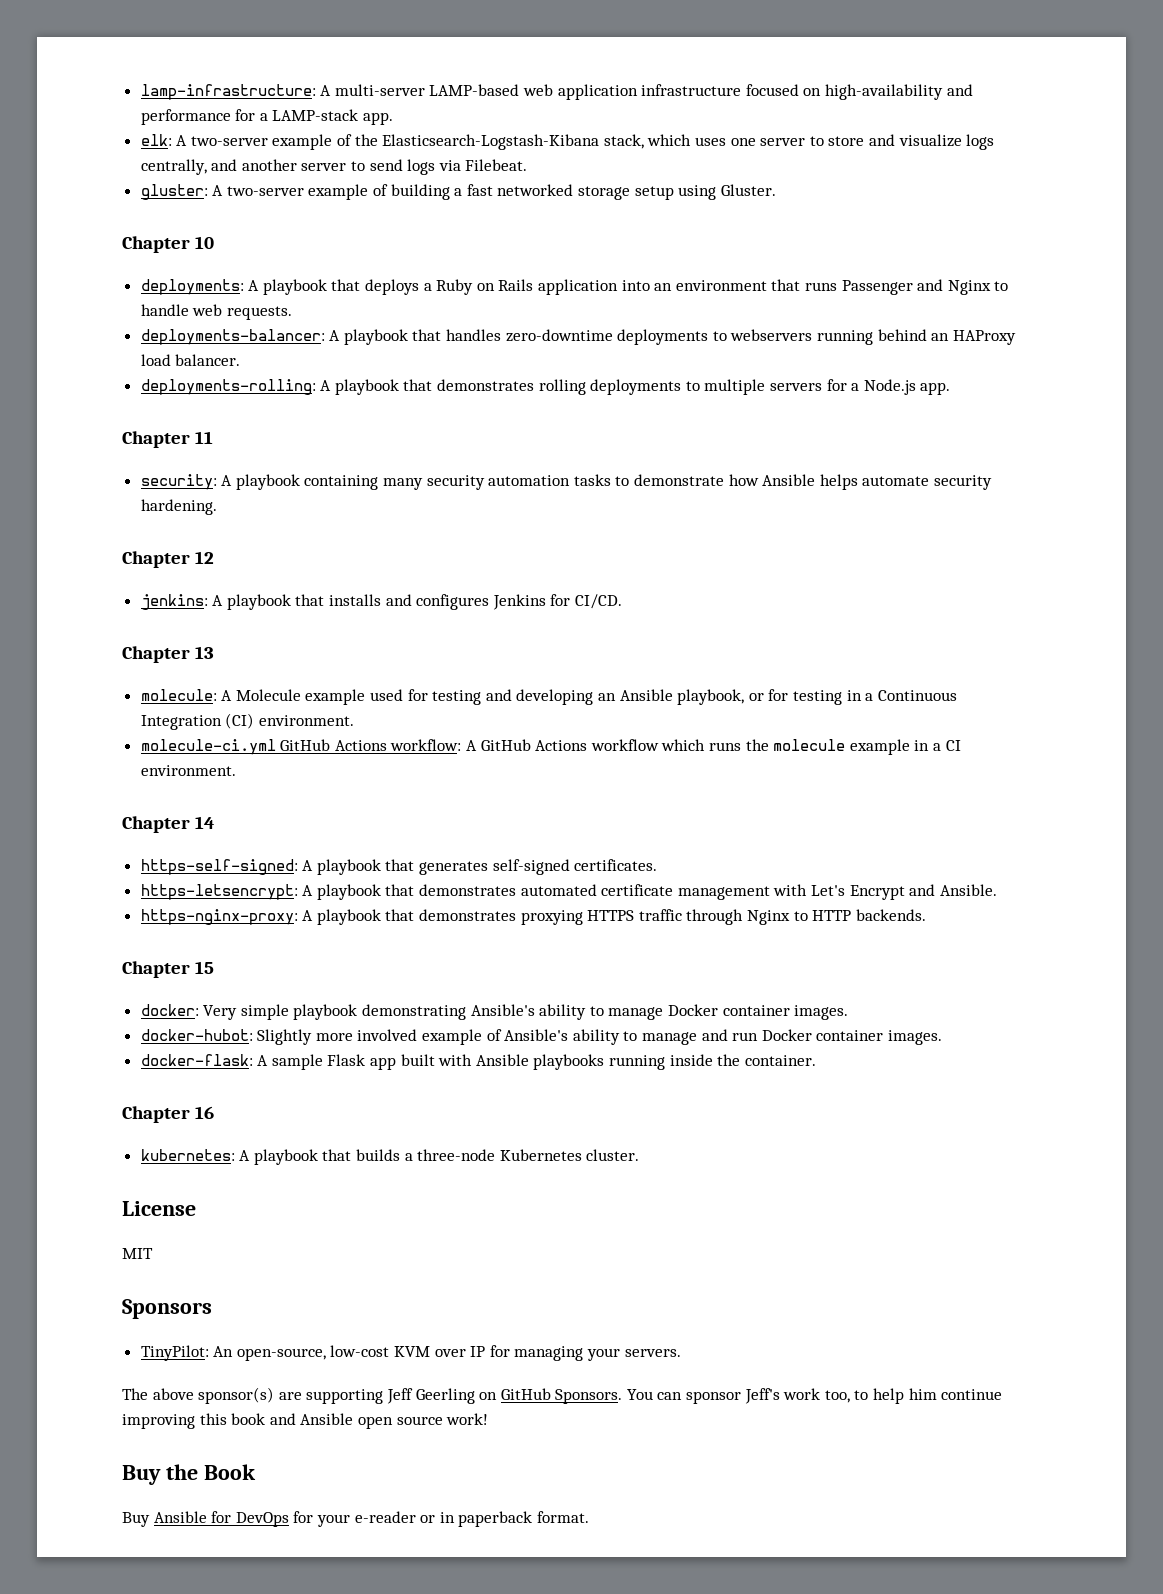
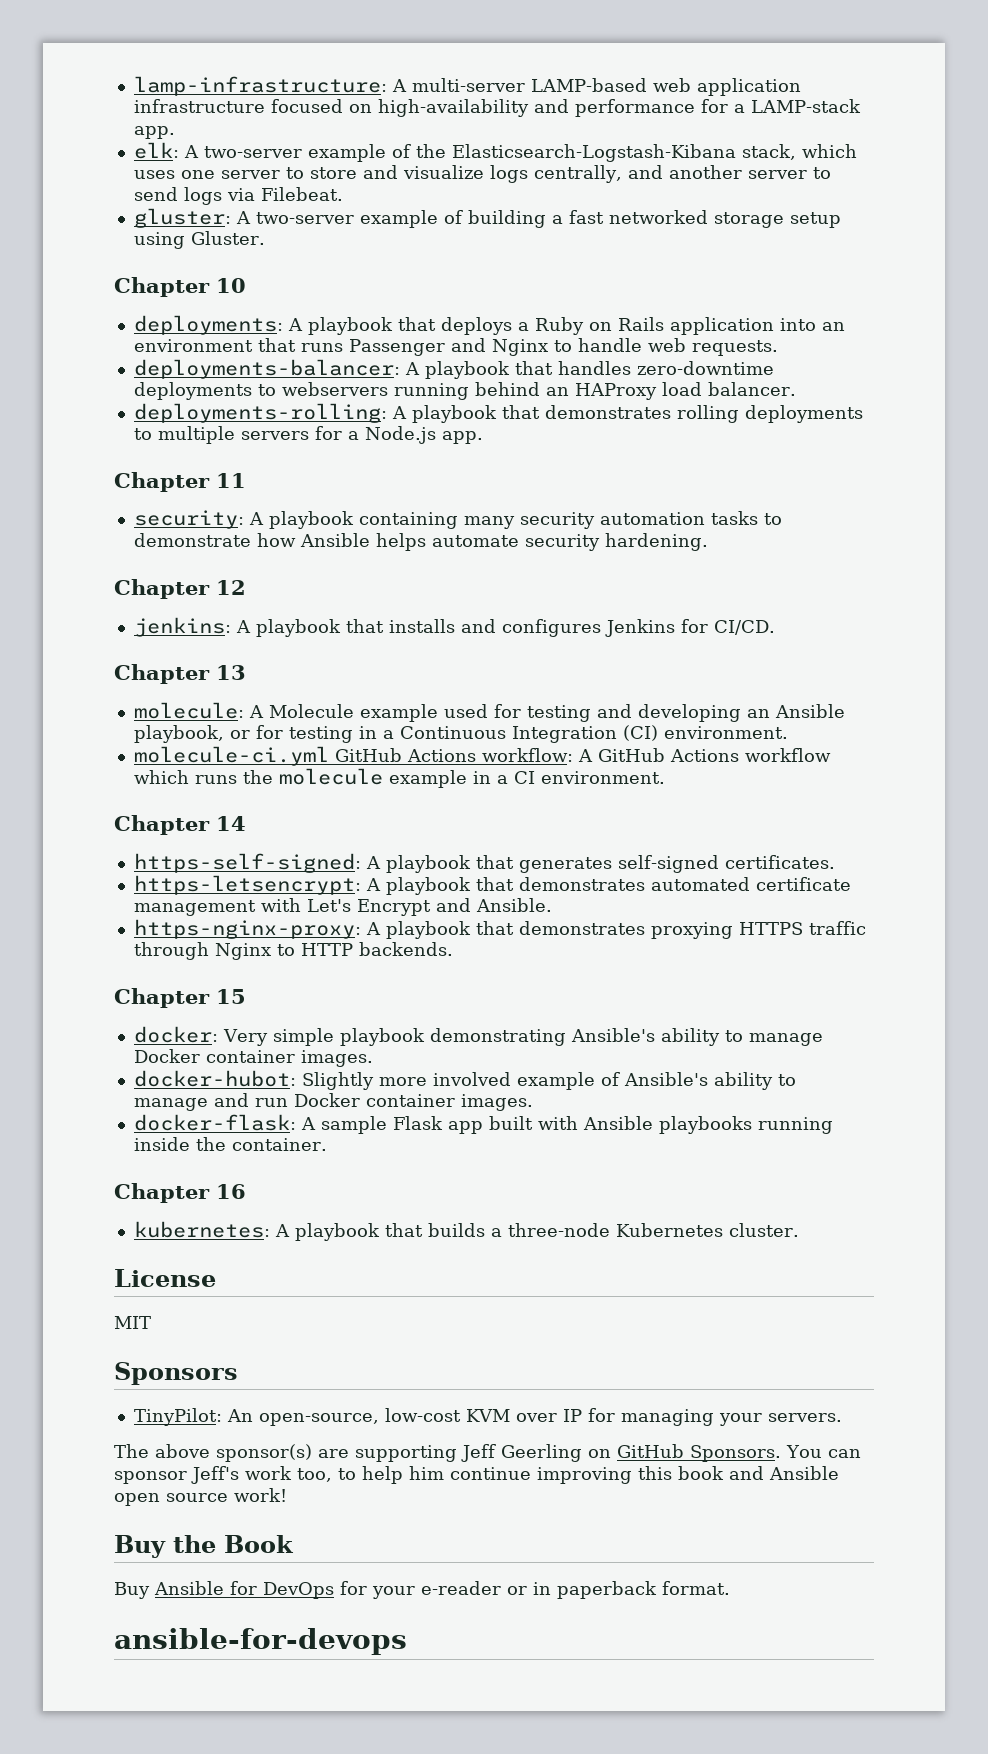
+ ansible-for-devops

